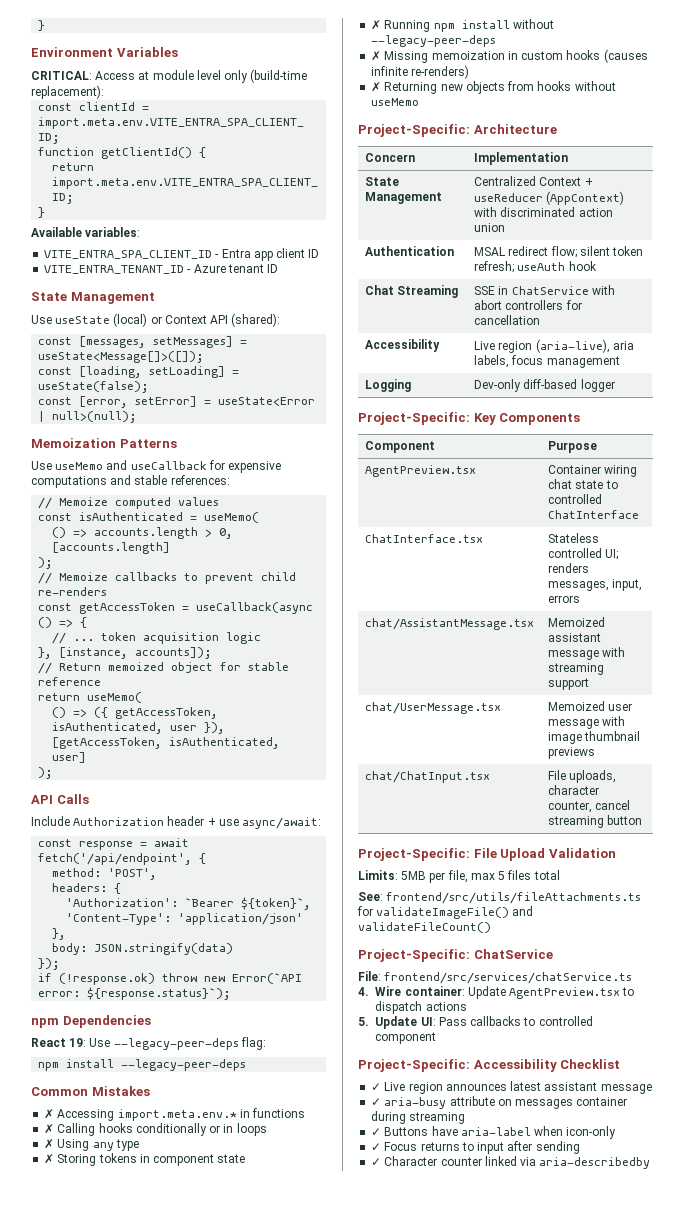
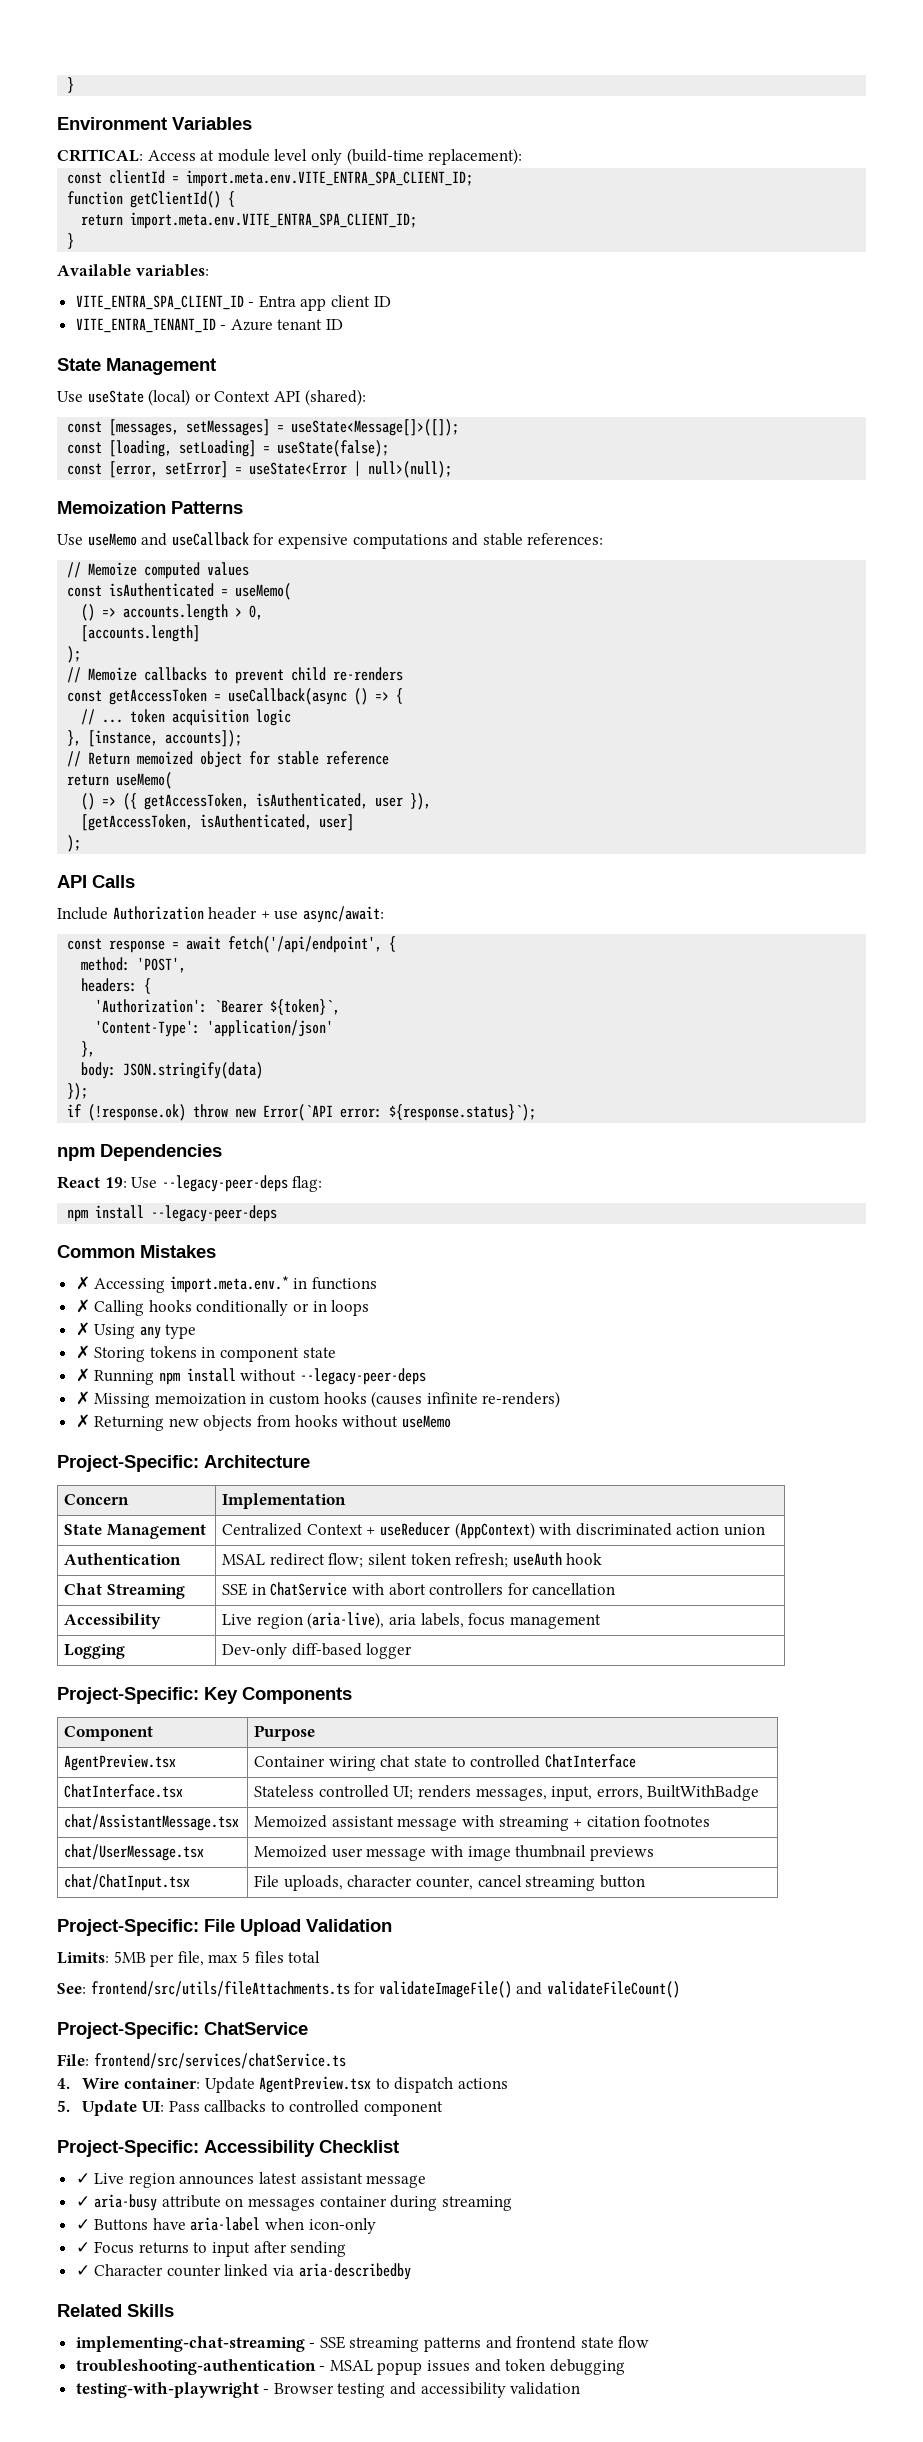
- ChatInterface.tsx | Stateless controlled UI; renders messages, input, errors
+ ChatInterface.tsx | Stateless controlled UI; renders messages, input, errors, BuiltWithBadge
- chat/AssistantMessage.tsx | Memoized assistant message with streaming support
+ chat/AssistantMessage.tsx | Memoized assistant message with streaming + citation footnotes
+ Related Skills
+ implementing-chat-streaming - SSE streaming patterns and frontend state flow
+ troubleshooting-authentication - MSAL popup issues and token debugging
+ testing-with-playwright - Browser testing and accessibility validation

